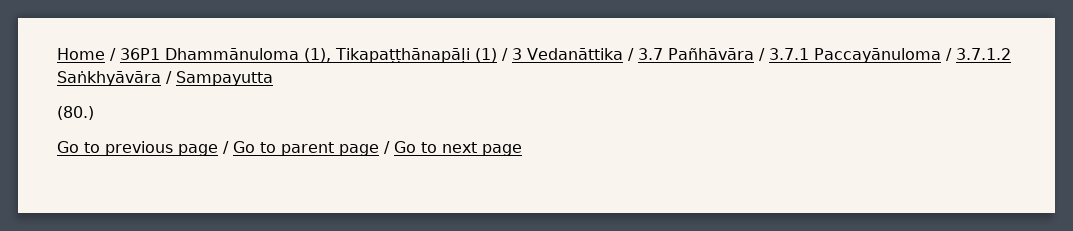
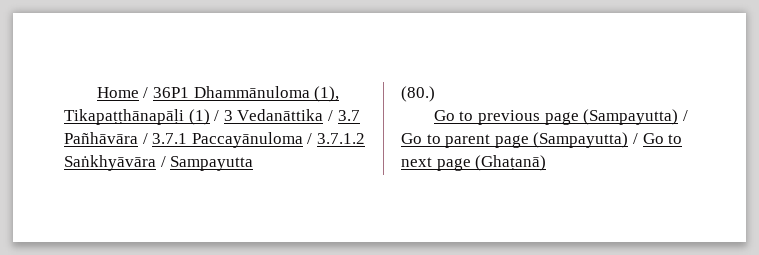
- Go to previous page / Go to parent page / Go to next page
+ Go to previous page (Sampayutta) / Go to parent page (Sampayutta) / Go to next page (Ghaṭanā)

